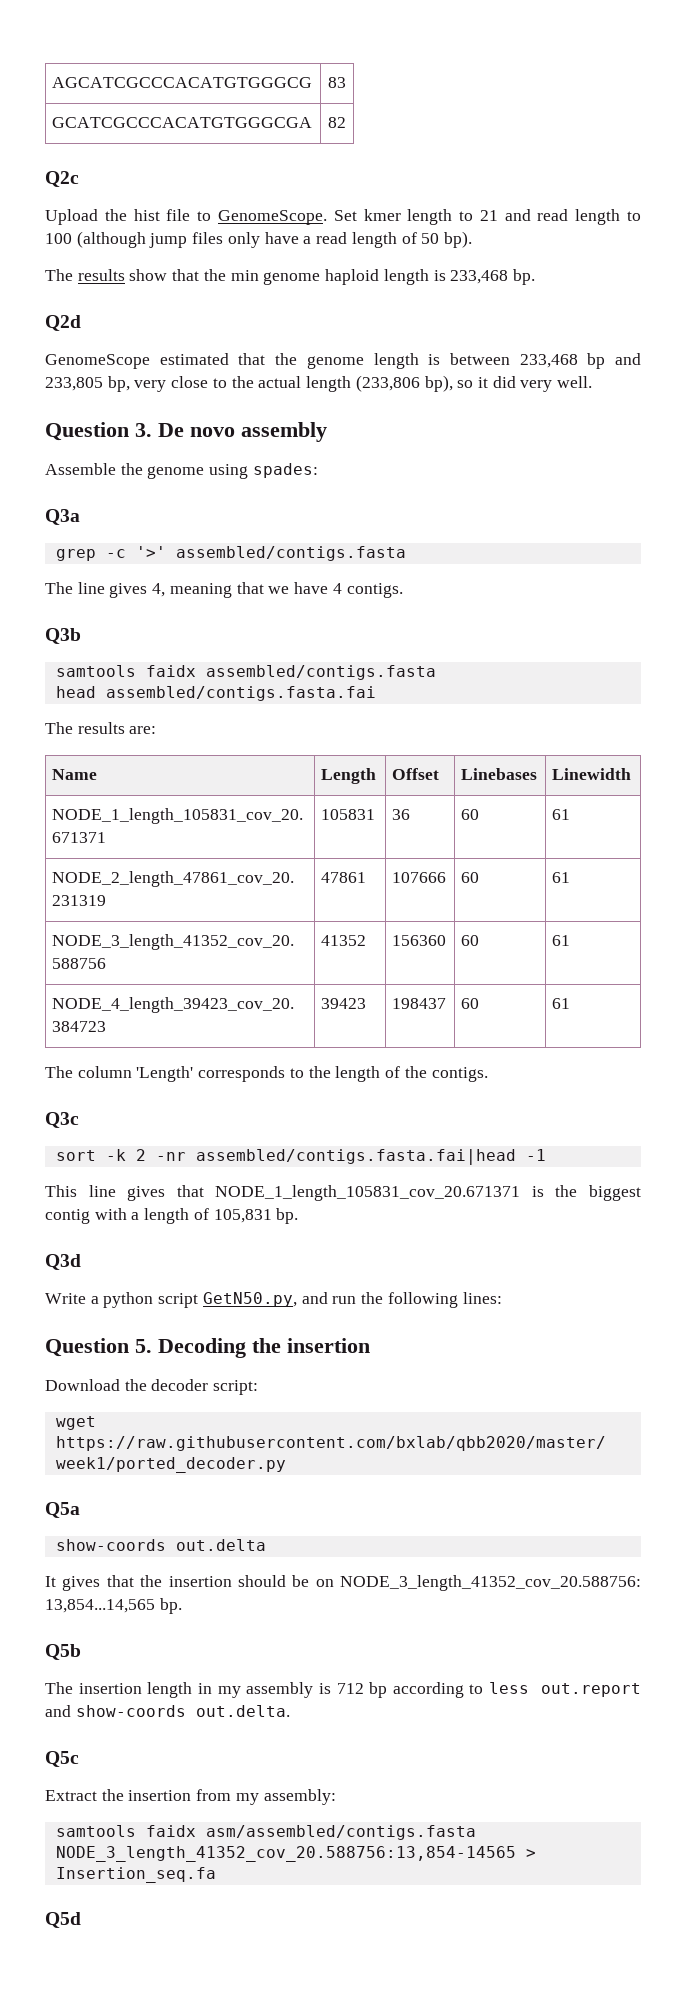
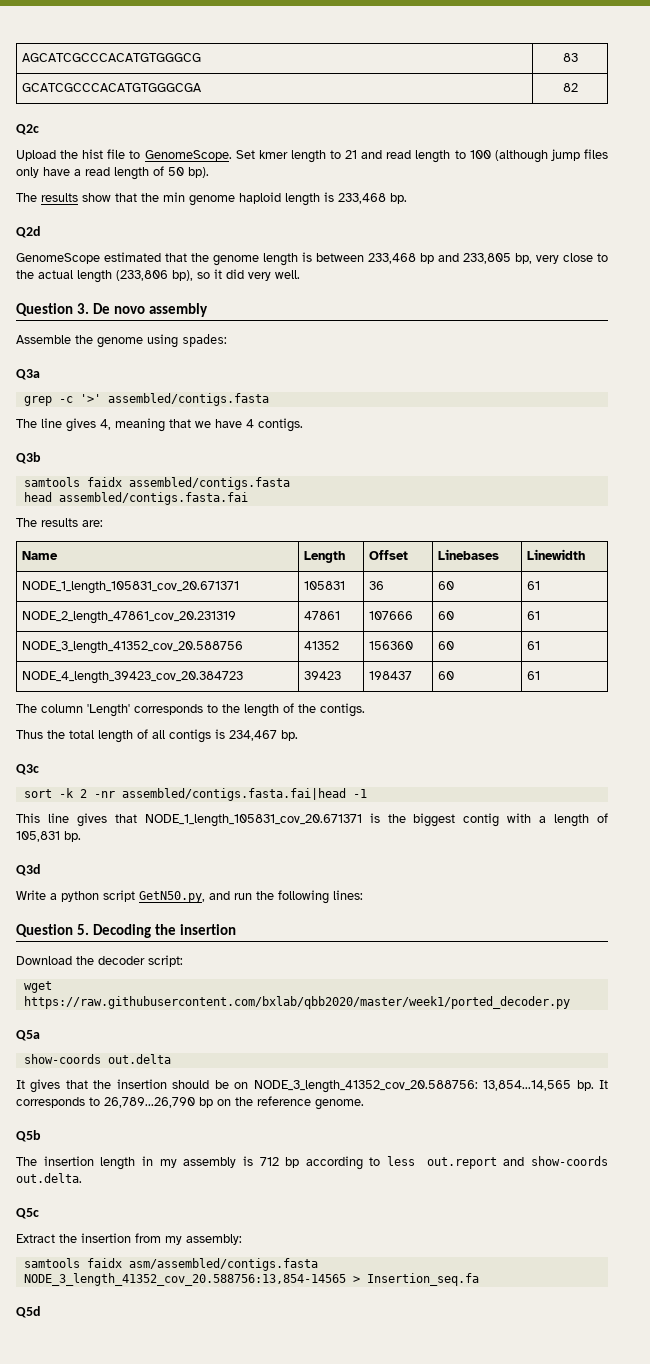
+ Thus the total length of all contigs is 234,467 bp.
+ It corresponds to 26,789...26,790 bp on the reference genome.

